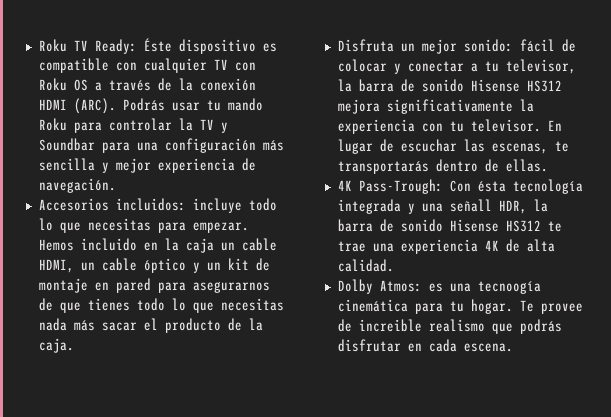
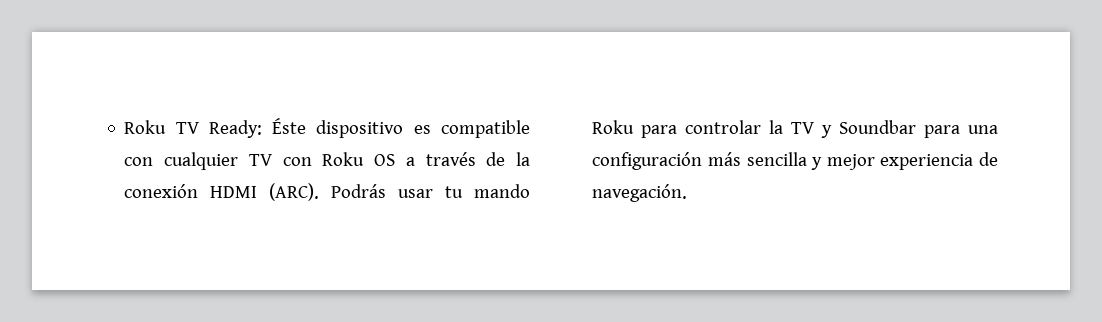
- Accesorios incluidos: incluye todo lo que necesitas para empezar. Hemos incluido en la caja un cable HDMI, un cable óptico y un kit de montaje en pared para asegurarnos de que tienes todo lo que necesitas nada más sacar el producto de la caja.
- Disfruta un mejor sonido: fácil de colocar y conectar a tu televisor, la barra de sonido Hisense HS312 mejora significativamente la experiencia con tu televisor. En lugar de escuchar las escenas, te transportarás dentro de ellas.
- 4K Pass-Trough: Con ésta tecnología integrada y una señall HDR, la barra de sonido Hisense HS312 te trae una experiencia 4K de alta calidad.
- Dolby Atmos: es una tecnoogía cinemática para tu hogar. Te provee de increible realismo que podrás disfrutar en cada escena.

